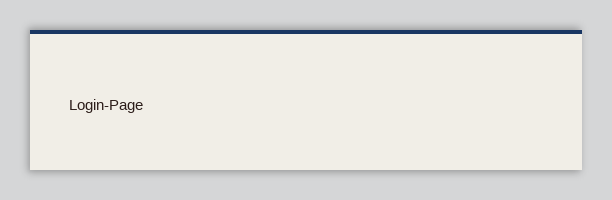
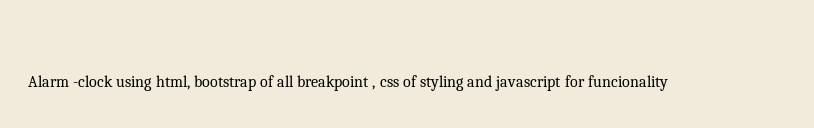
- Login-Page
+ Alarm -clock using html, bootstrap of all breakpoint , css of styling and javascript for funcionality

